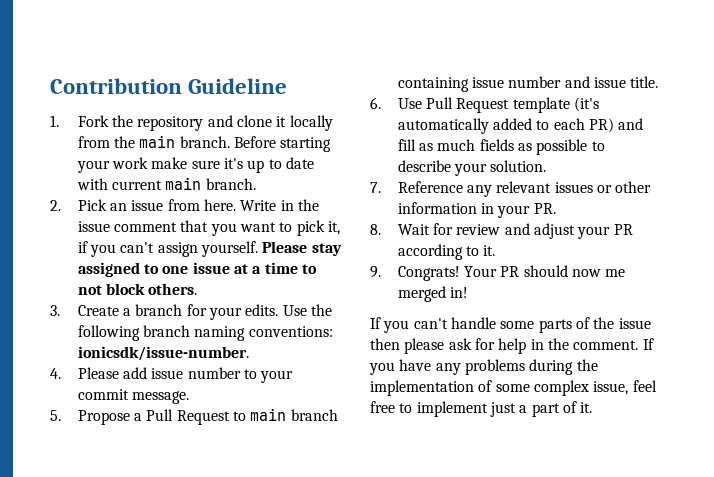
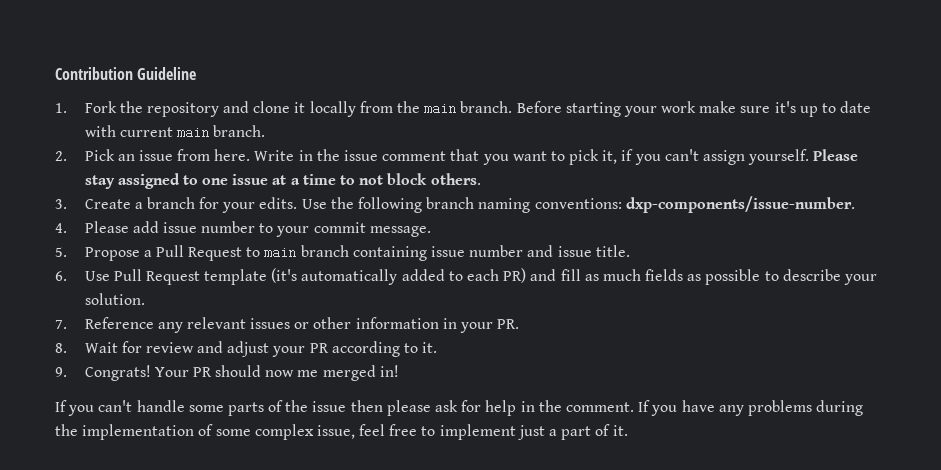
- Use the following branch naming conventions: ionicsdk/issue-number.
+ Use the following branch naming conventions: dxp-components/issue-number.

